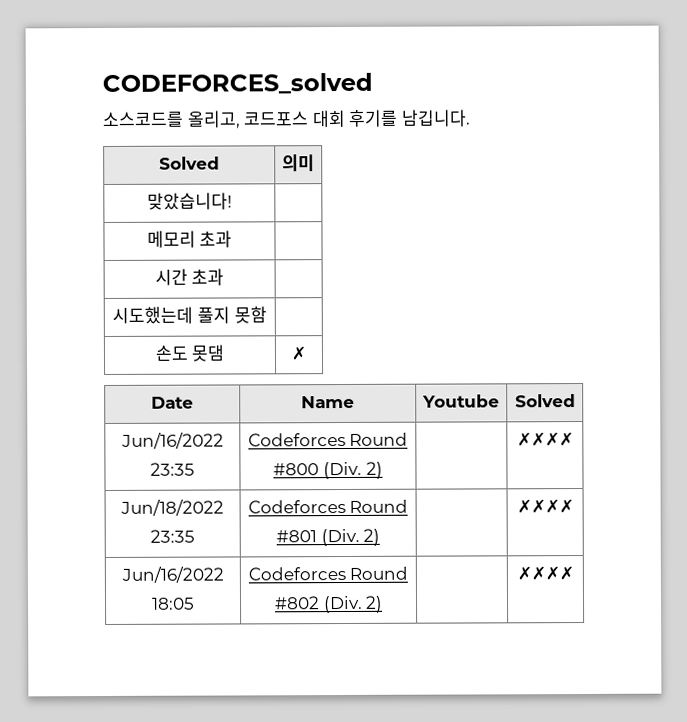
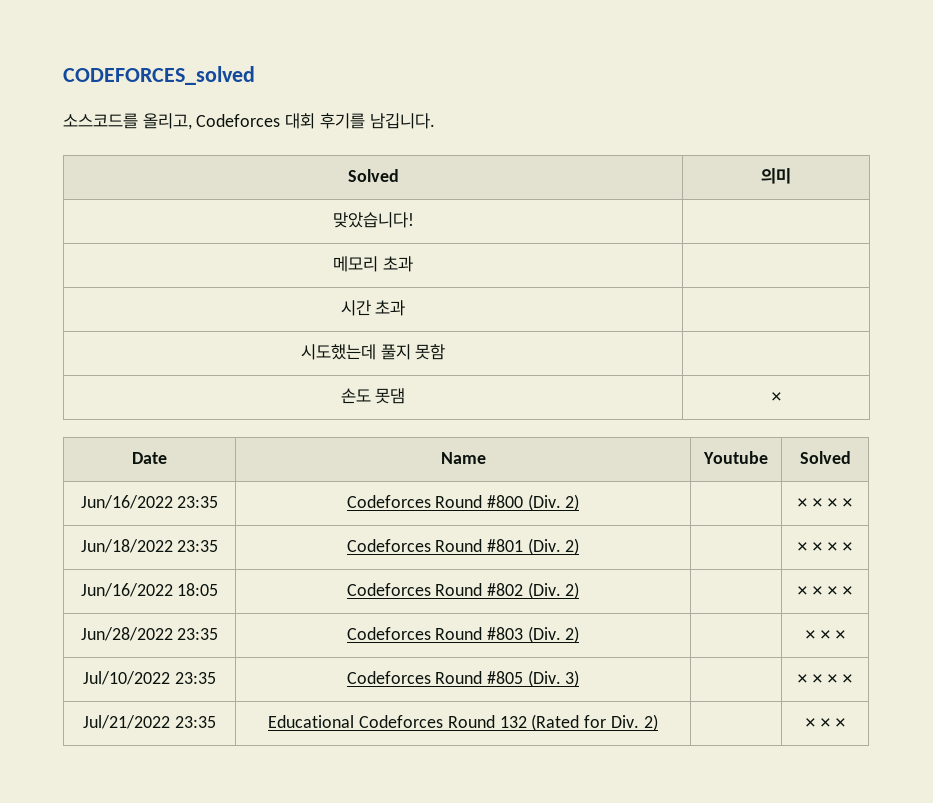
- 소스코드를 올리고, 코드포스 대회 후기를 남깁니다.
+ 소스코드를 올리고, Codeforces 대회 후기를 남깁니다.
+ Jun/28/2022 23:35 | Codeforces Round #803 (Div. 2) | | ✗✗✗
+ Jul/10/2022 23:35 | Codeforces Round #805 (Div. 3) | | ✗✗✗✗
+ Jul/21/2022 23:35 | Educational Codeforces Round 132 (Rated for Div. 2) | | ✗✗✗

